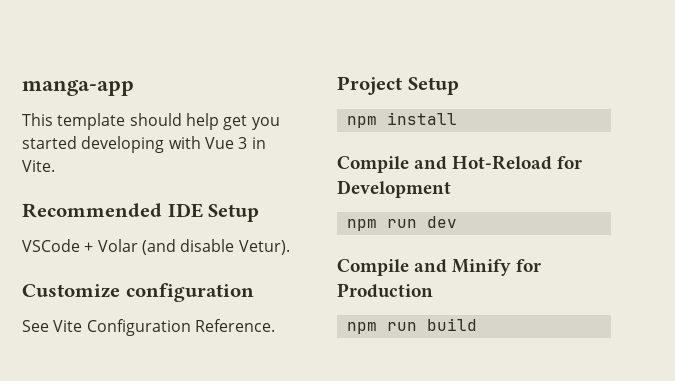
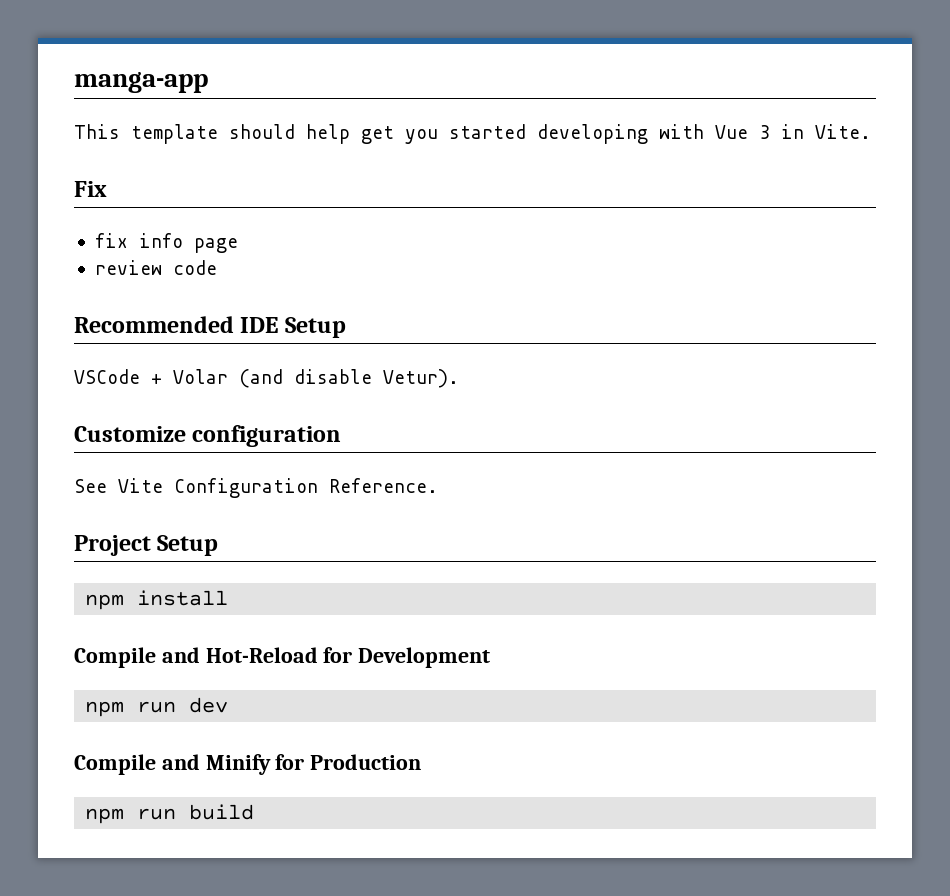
+ Fix
+ fix info page
+ review code

